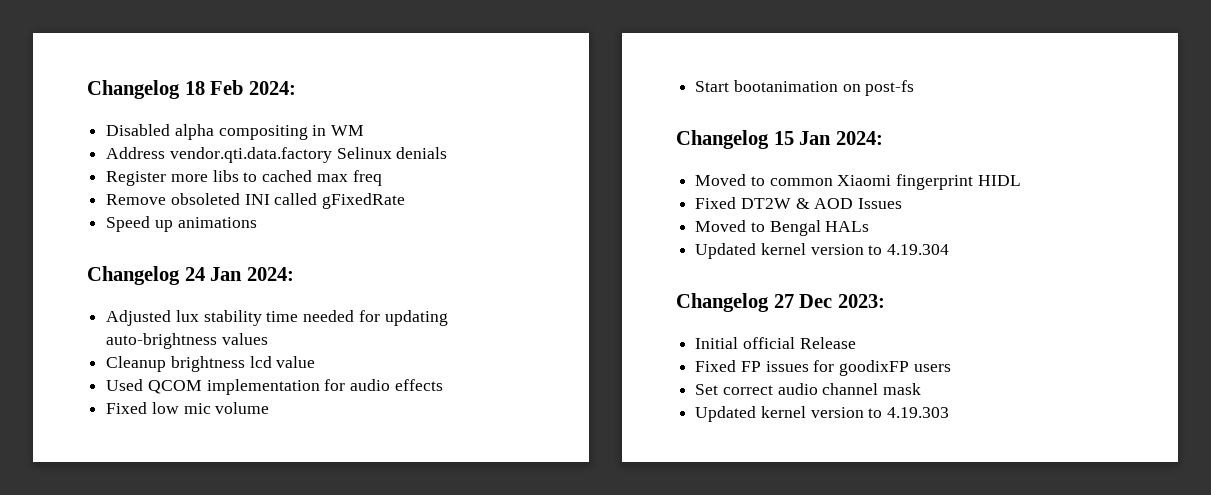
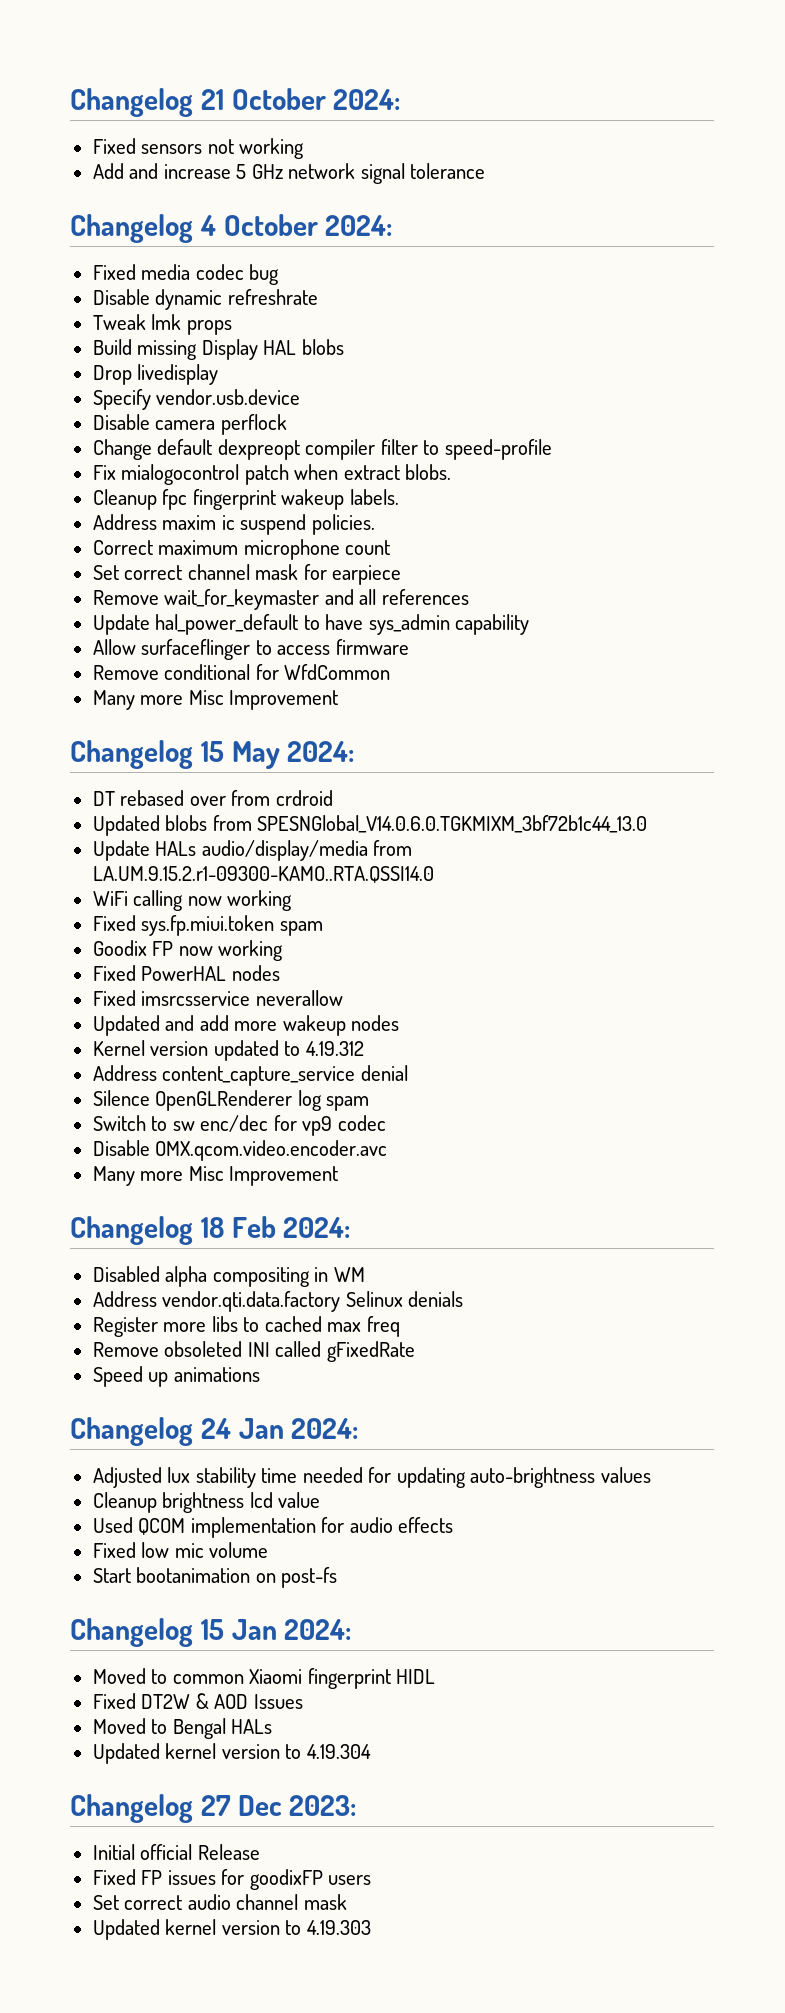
+ Changelog 21 October 2024:
+ Fixed sensors not working
+ Add and increase 5 GHz network signal tolerance
+ Changelog 4 October 2024:
+ Fixed media codec bug
+ Disable dynamic refreshrate
+ Tweak lmk props
+ Build missing Display HAL blobs
+ Drop livedisplay
+ Specify vendor.usb.device
+ Disable camera perflock
+ Change default dexpreopt compiler filter to speed-profile
+ Fix mialogocontrol patch when extract blobs.
+ Cleanup fpc fingerprint wakeup labels.
+ Address maxim ic suspend policies.
+ Correct maximum microphone count
+ Set correct channel mask for earpiece
+ Remove wait_for_keymaster and all references
+ Update hal_power_default to have sys_admin capability
+ Allow surfaceflinger to access firmware
+ Remove conditional for WfdCommon
+ Many more Misc Improvement
+ Changelog 15 May 2024:
+ DT rebased over from crdroid
+ Updated blobs from SPESNGlobal_V14.0.6.0.TGKMIXM_3bf72b1c44_13.0
+ Update HALs audio/display/media from LA.UM.9.15.2.r1-09300-KAMO..RTA.QSSI14.0
+ WiFi calling now working
+ Fixed sys.fp.miui.token spam
+ Goodix FP now working
+ Fixed PowerHAL nodes
+ Fixed imsrcsservice neverallow
+ Updated and add more wakeup nodes
+ Kernel version updated to 4.19.312
+ Address content_capture_service denial
+ Silence OpenGLRenderer log spam
+ Switch to sw enc/dec for vp9 codec
+ Disable OMX.qcom.video.encoder.avc
+ Many more Misc Improvement

